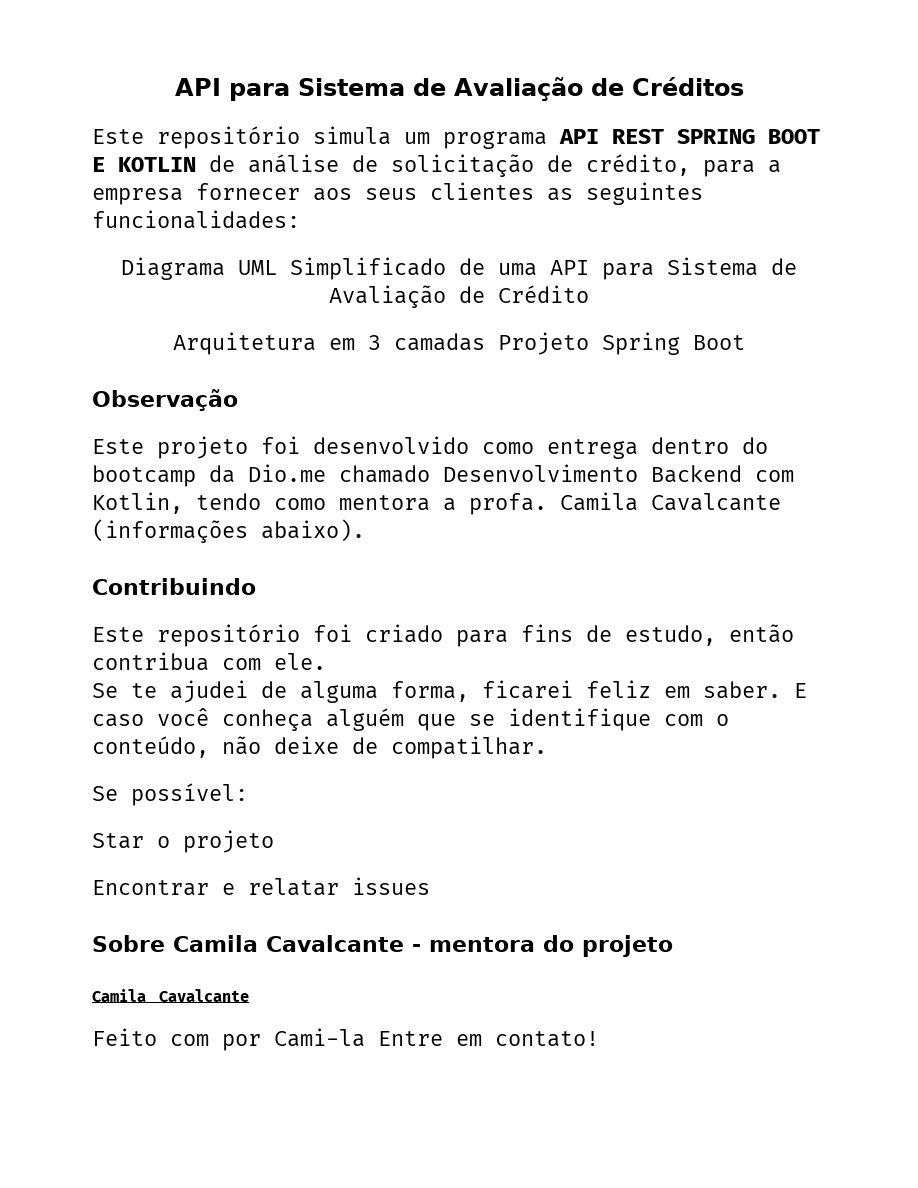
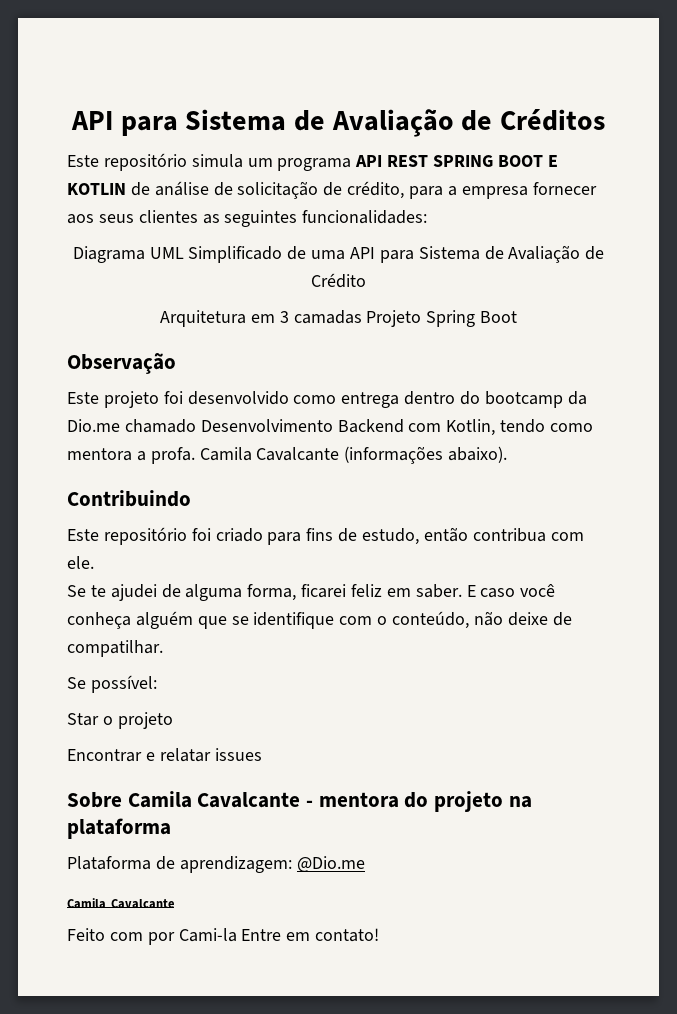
- Sobre Camila Cavalcante - mentora do projeto
+ Sobre Camila Cavalcante - mentora do projeto na plataforma
+ Plataforma de aprendizagem: @Dio.me

